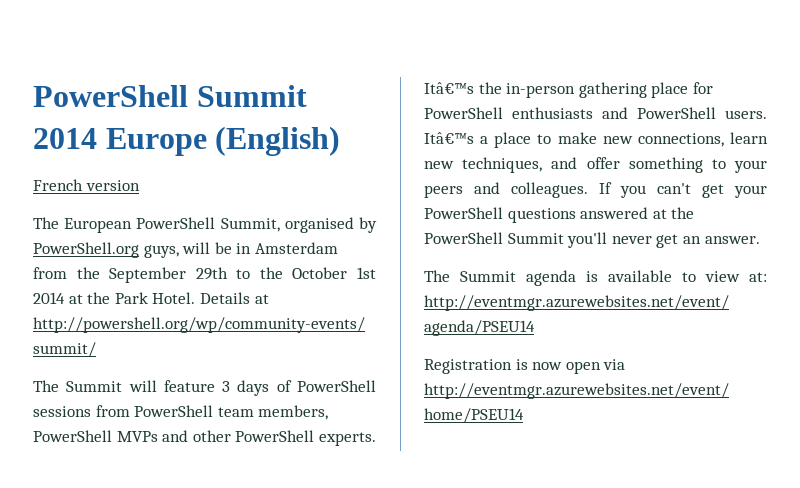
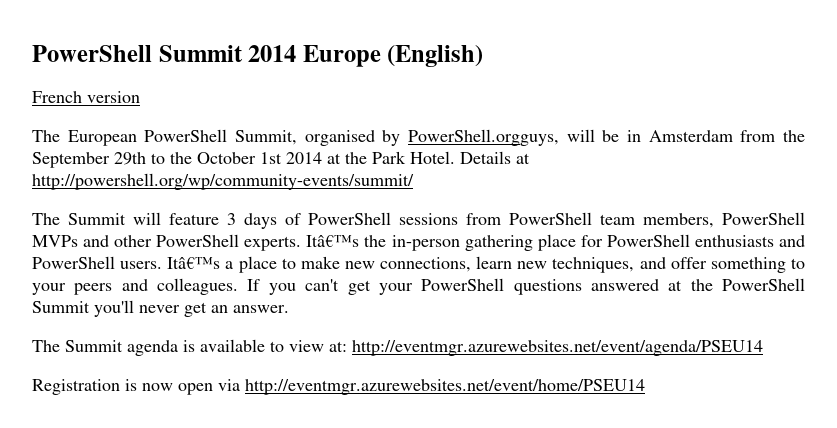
- The European PowerShell Summit, organised by PowerShell.org guys, will be in Amsterdam from the September 29th to the October 1st 2014 at the Park Hotel.
+ The European PowerShell Summit, organised by PowerShell.orgguys, will be in Amsterdam from the September 29th to the October 1st 2014 at the Park Hotel.

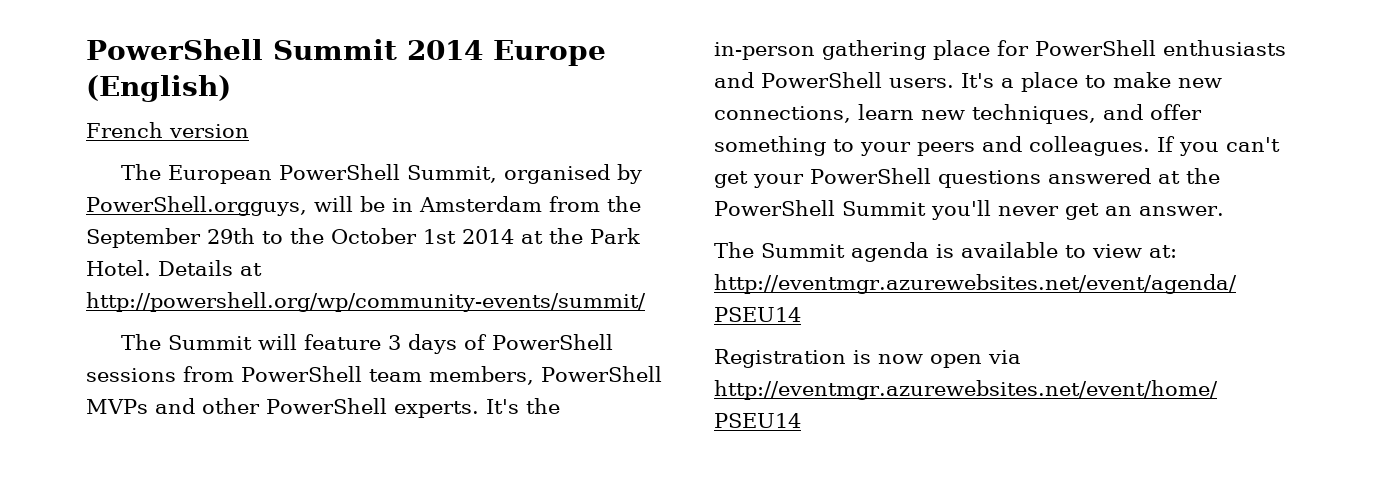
- Itâ€™s the in-person gathering place for PowerShell enthusiasts and PowerShell users.
+ It's the in-person gathering place for PowerShell enthusiasts and PowerShell users.
- Itâ€™s a place to make new connections, learn new techniques, and offer something to your peers and colleagues.
+ It's a place to make new connections, learn new techniques, and offer something to your peers and colleagues.

